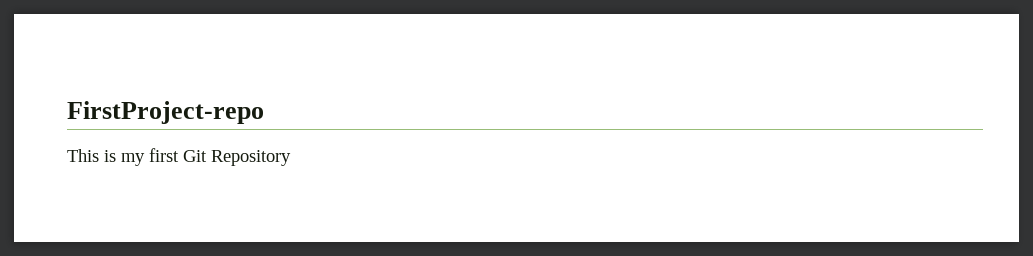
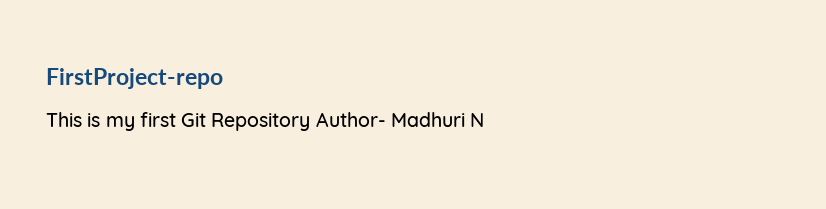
- This is my first Git Repository
+ This is my first Git Repository Author- Madhuri N

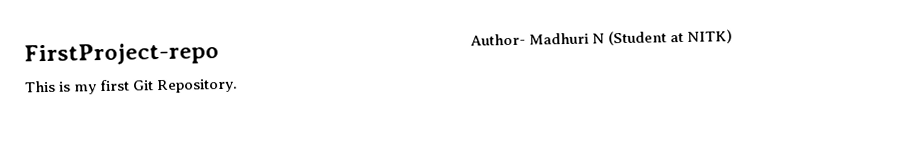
- This is my first Git Repository Author- Madhuri N
+ This is my first Git Repository.
+ Author- Madhuri N (Student at NITK)

